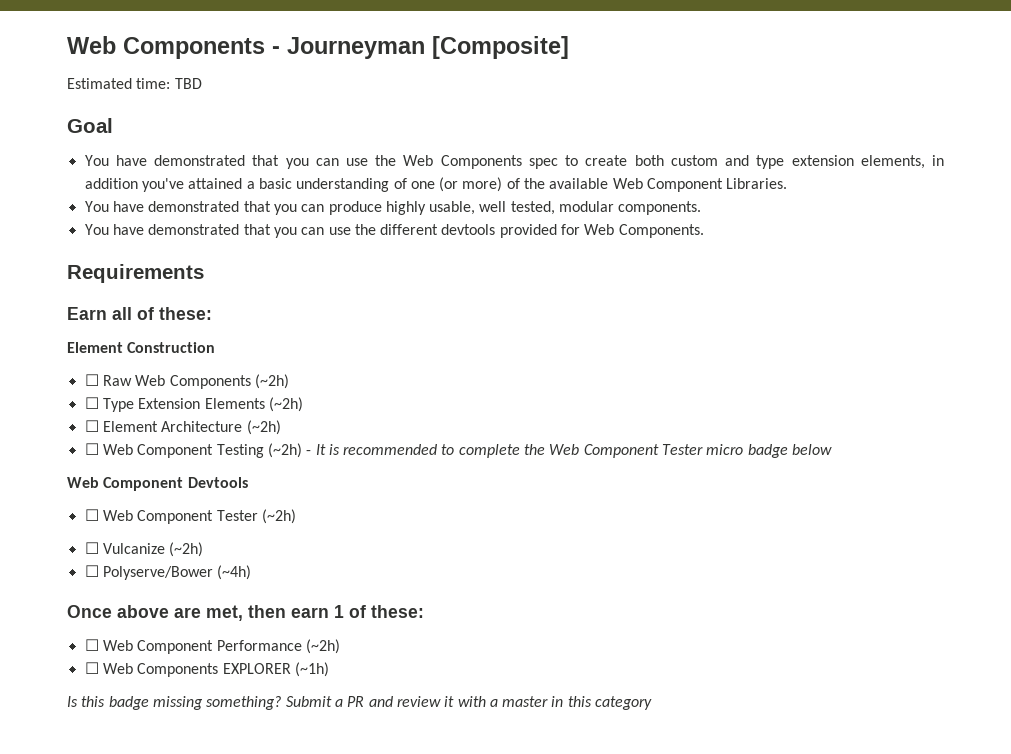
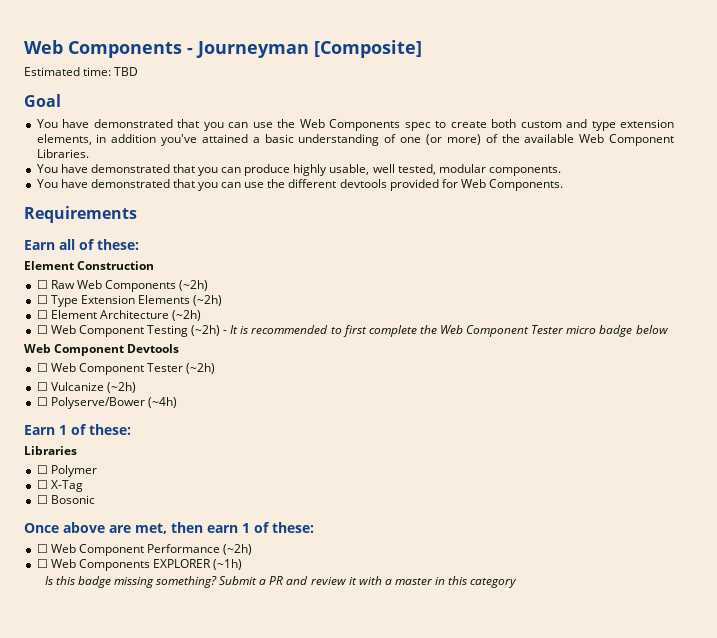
- ☐ Web Component Testing (~2h) - It is recommended to complete the Web Component Tester micro badge below
+ ☐ Web Component Testing (~2h) - It is recommended to first complete the Web Component Tester micro badge below
+ Earn 1 of these:
+ Libraries
+ ☐ Polymer
+ ☐ X-Tag
+ ☐ Bosonic

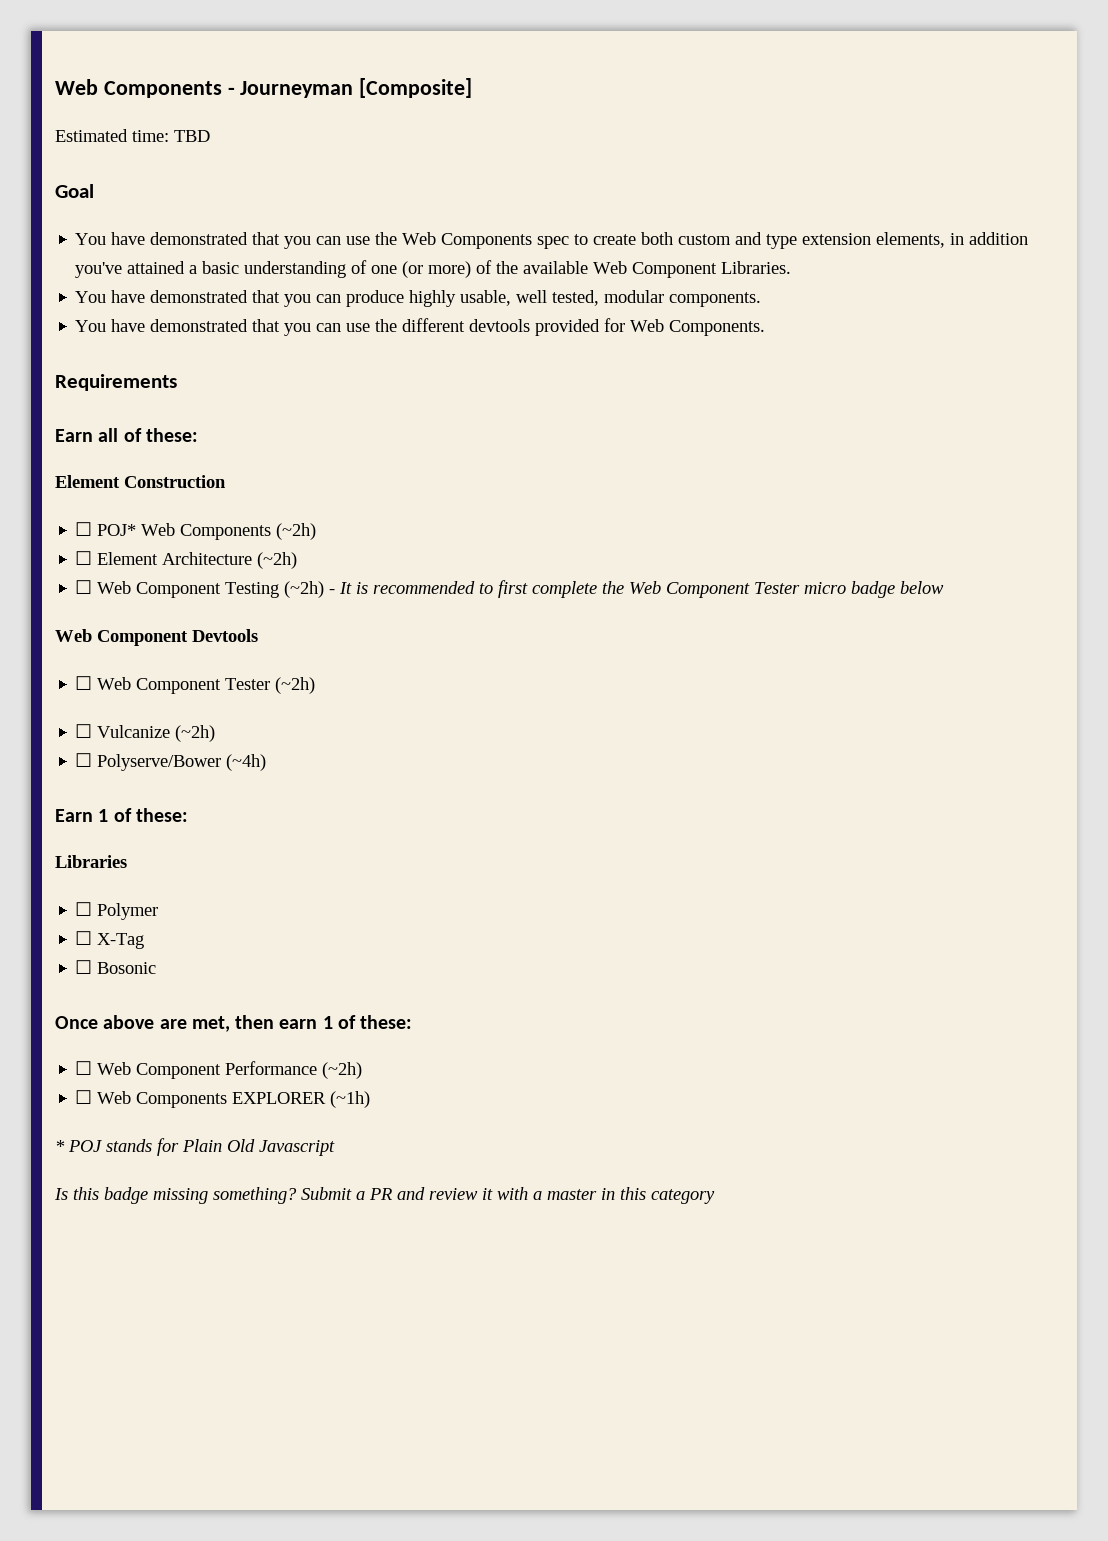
- ☐ Raw Web Components (~2h)
+ ☐ POJ* Web Components (~2h)
- ☐ Type Extension Elements (~2h)
+ * POJ stands for Plain Old Javascript

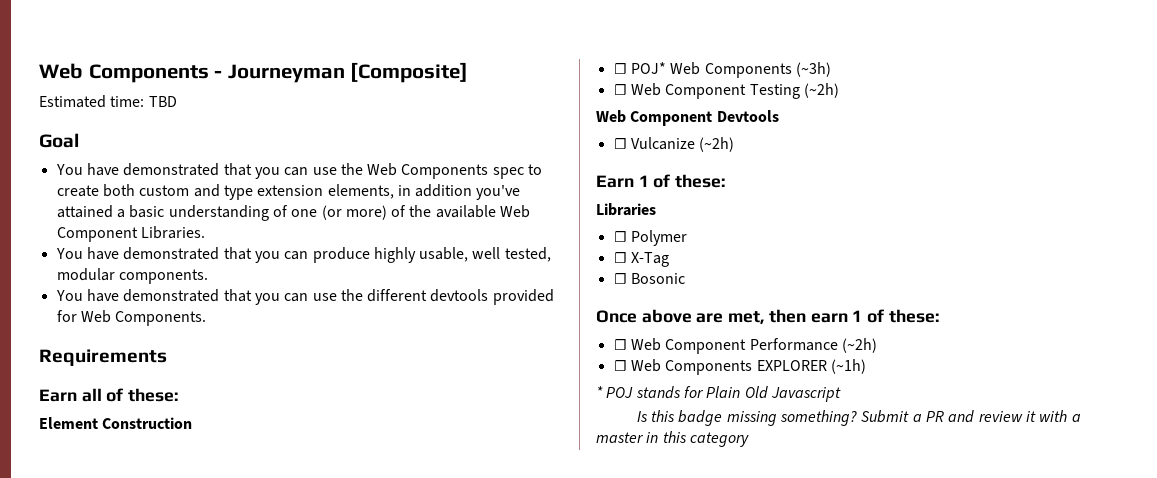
- ☐ POJ* Web Components (~2h)
- ☐ Element Architecture (~2h)
+ ☐ POJ* Web Components (~3h)
- ☐ Web Component Testing (~2h) - It is recommended to first complete the Web Component Tester micro badge below
+ ☐ Web Component Testing (~2h)
  Web Component Devtools
- ☐ Web Component Tester (~2h)
- ☐ Polyserve/Bower (~4h)

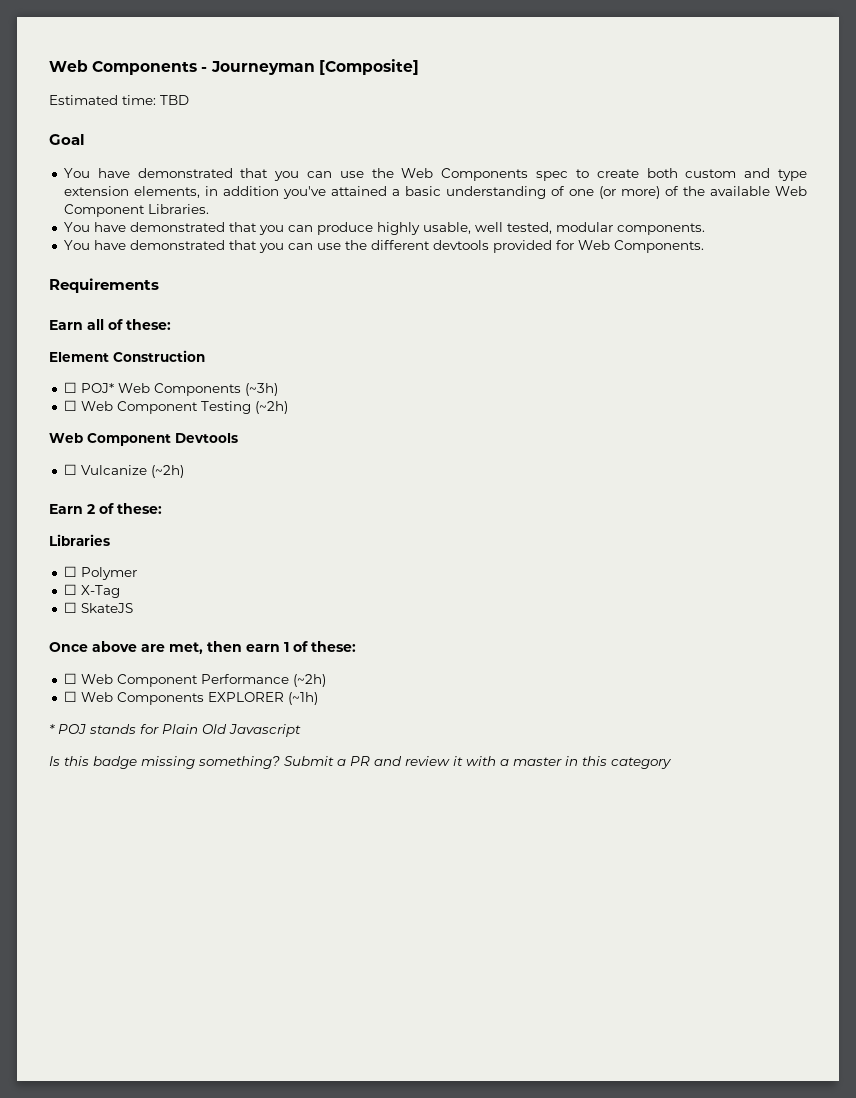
- Earn 1 of these:
+ Earn 2 of these:
- ☐ Bosonic
+ ☐ SkateJS

